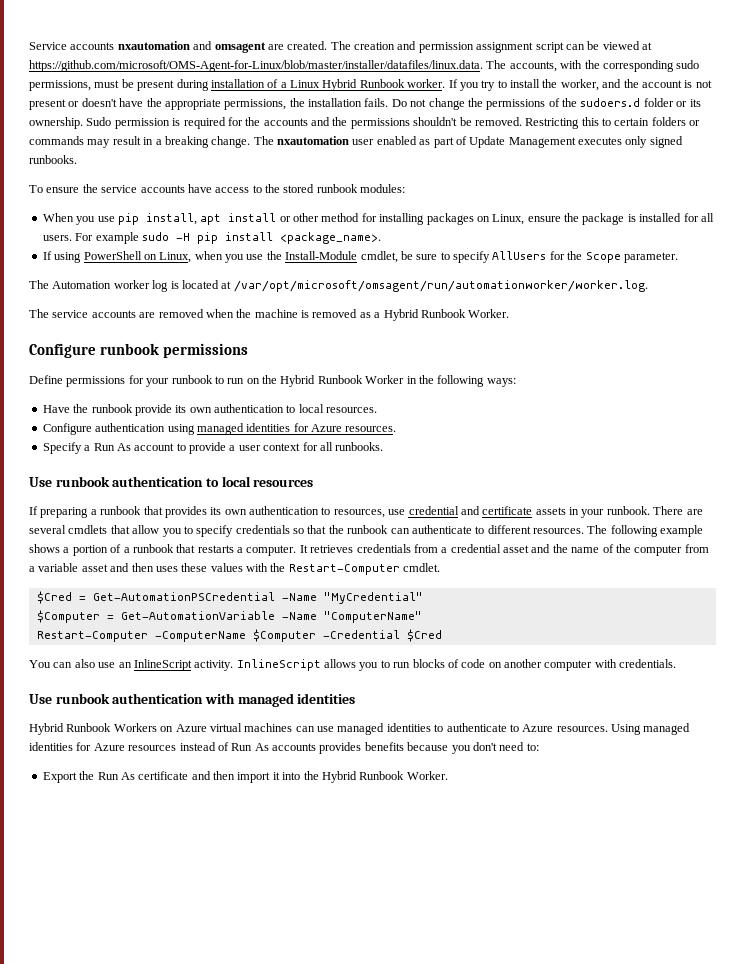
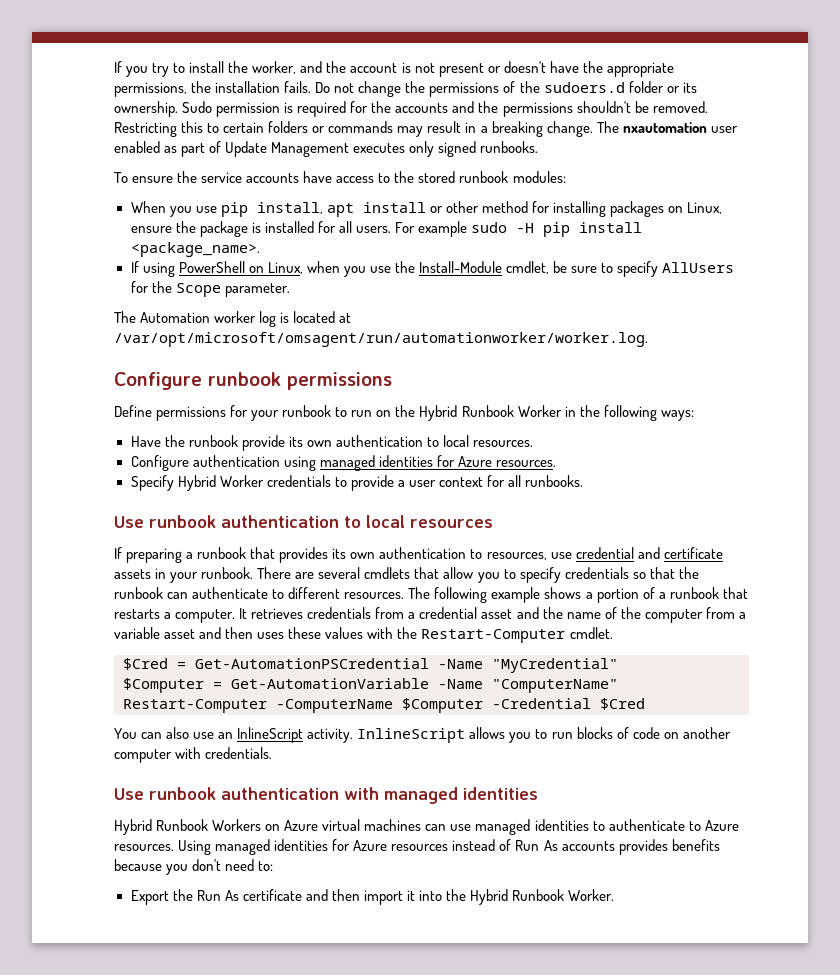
- Service accounts nxautomation and omsagent are created. The creation and permission assignment script can be viewed at https://github.com/microsoft/OMS-Agent-for-Linux/blob/master/installer/datafiles/linux.data. The accounts, with the corresponding sudo permissions, must be present during installation of a Linux Hybrid Runbook worker.
- The service accounts are removed when the machine is removed as a Hybrid Runbook Worker.
- Specify a Run As account to provide a user context for all runbooks.
+ Specify Hybrid Worker credentials to provide a user context for all runbooks.

